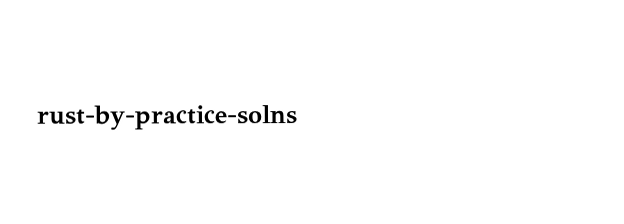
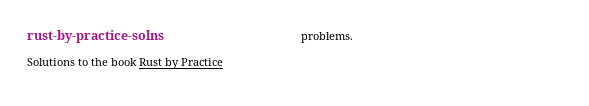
+ Solutions to the book Rust by Practice problems.

